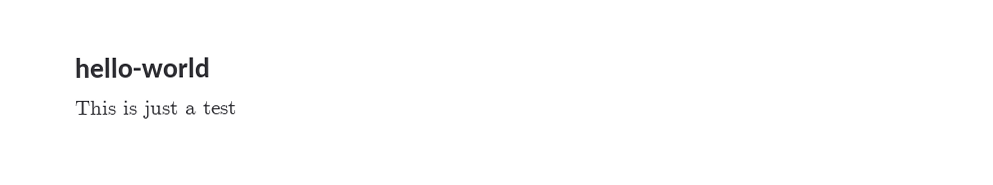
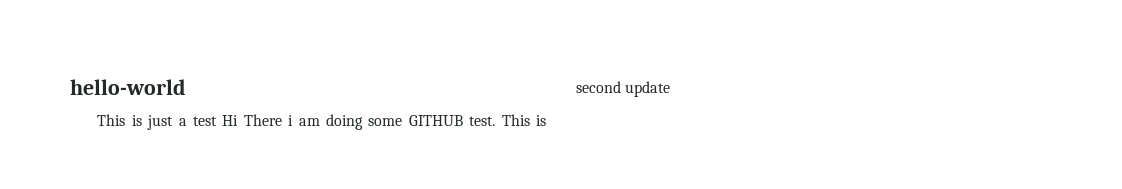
- This is just a test
+ This is just a test Hi There i am doing some GITHUB test. This is second update

